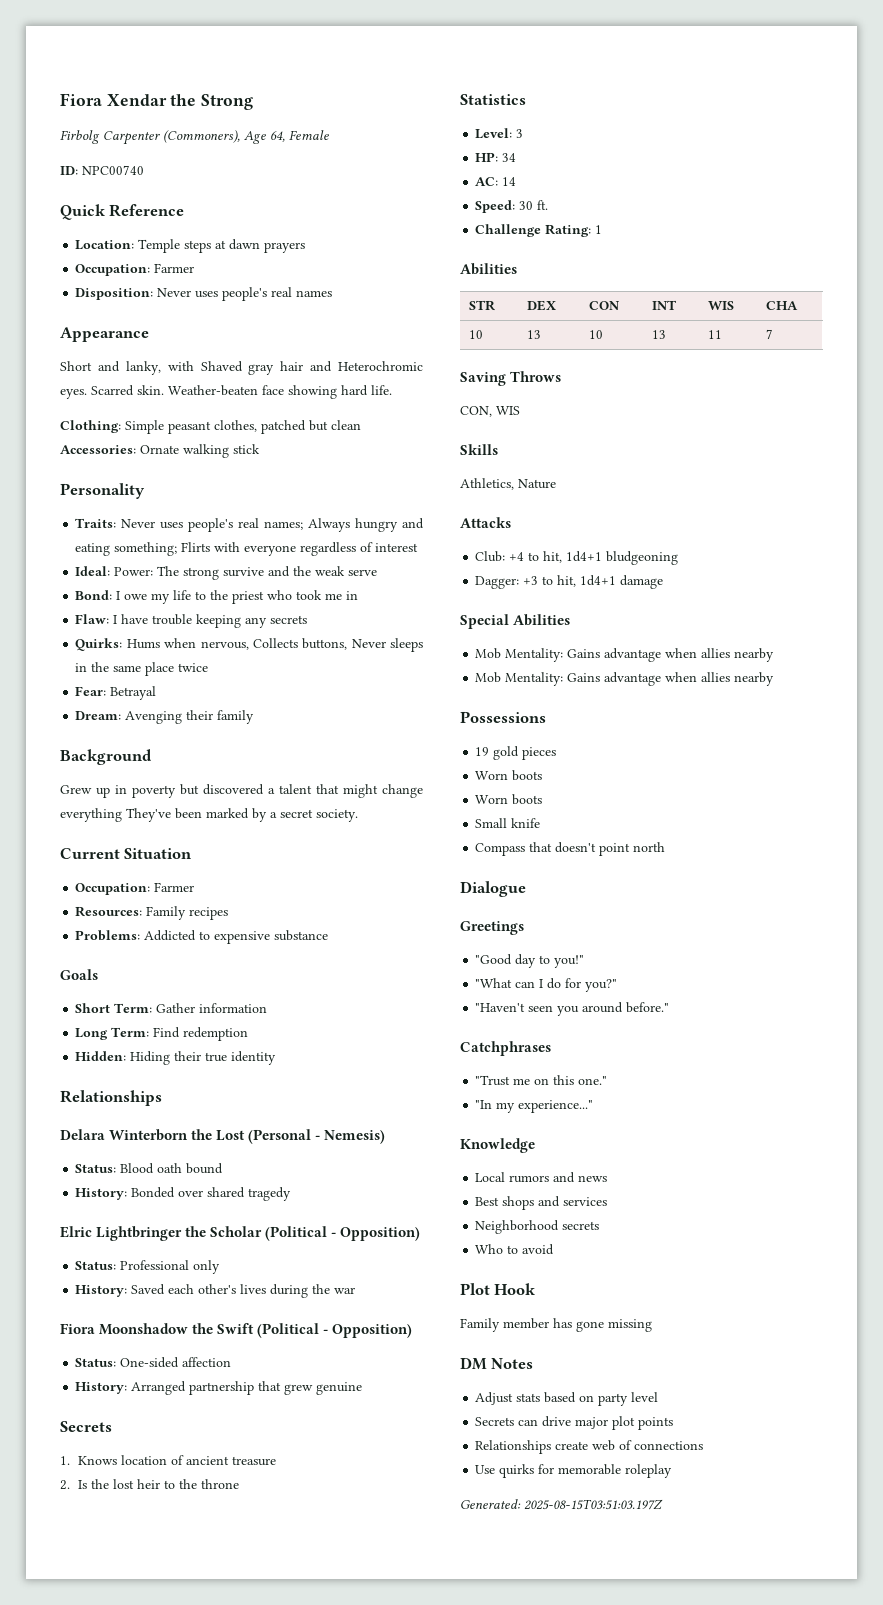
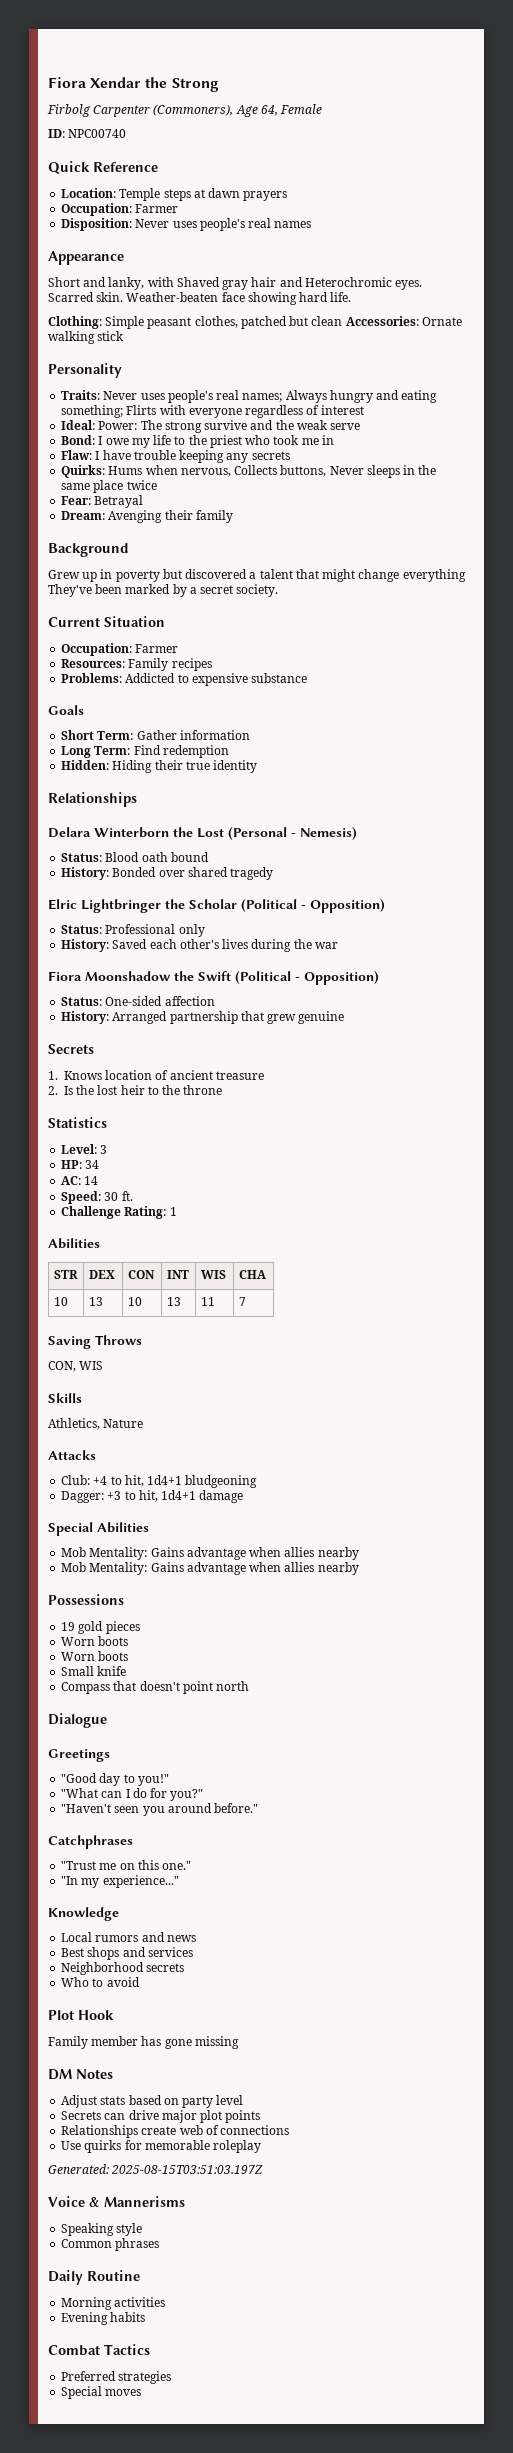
+ Voice & Mannerisms
+ Speaking style
+ Common phrases
+ Daily Routine
+ Morning activities
+ Evening habits
+ Combat Tactics
+ Preferred strategies
+ Special moves

